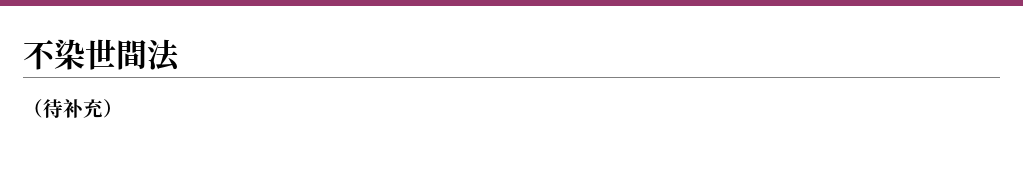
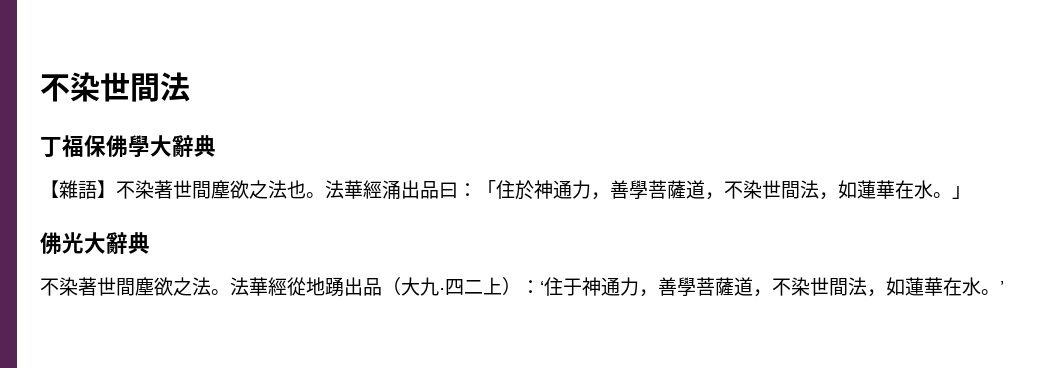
- （待补充）
+ 丁福保佛學大辭典
+ 【雜語】不染著世間塵欲之法也。法華經涌出品曰：「住於神通力，善學菩薩道，不染世間法，如蓮華在水。」
+ 佛光大辭典
+ 不染著世間塵欲之法。法華經從地踴出品（大九·四二上）：‘住于神通力，善學菩薩道，不染世間法，如蓮華在水。’

